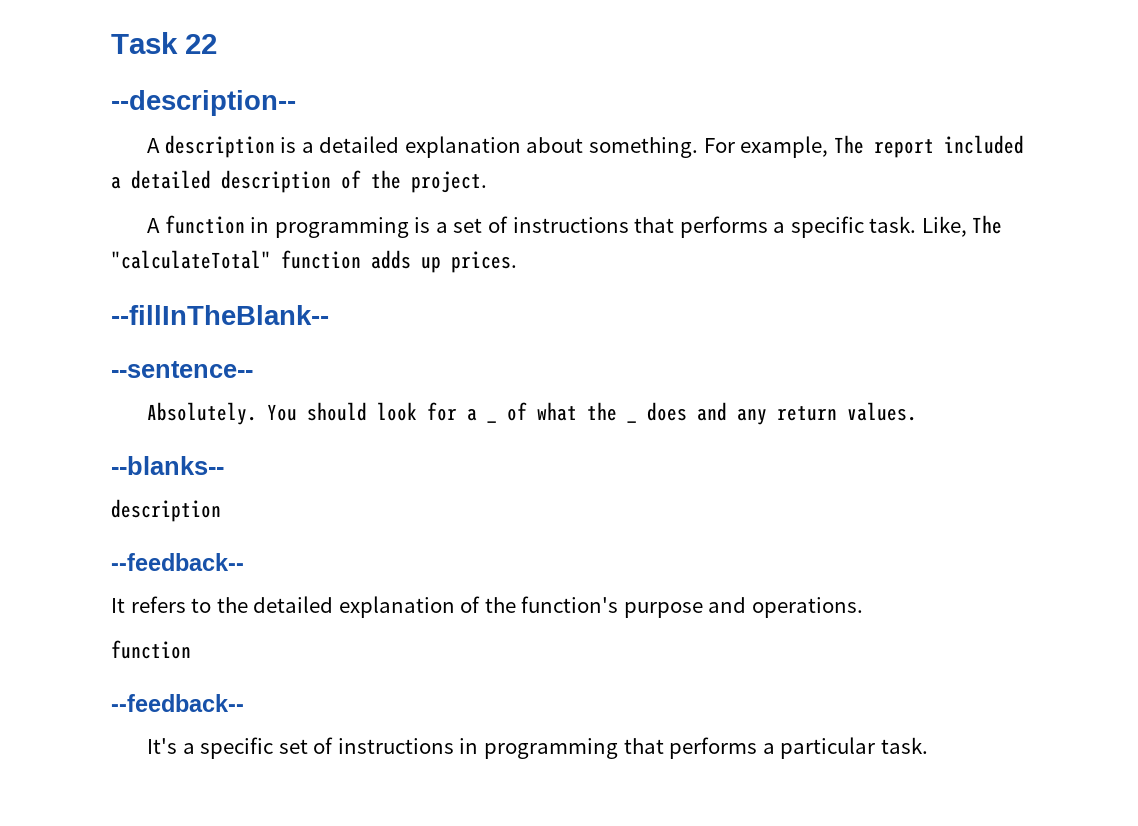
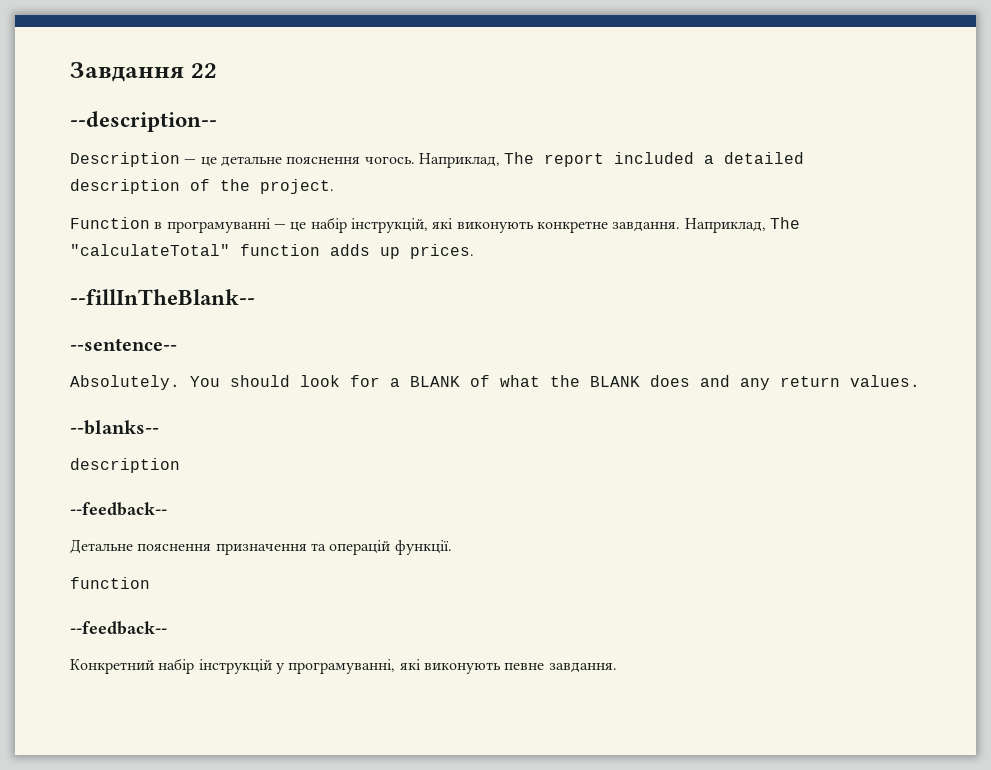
- Task 22
+ Завдання 22
- A description is a detailed explanation about something. For example, The report included a detailed description of the project.
+ Description — це детальне пояснення чогось. Наприклад, The report included a detailed description of the project.
- A function in programming is a set of instructions that performs a specific task. Like, The "calculateTotal" function adds up prices.
+ Function в програмуванні — це набір інструкцій, які виконують конкретне завдання. Наприклад, The "calculateTotal" function adds up prices.
- You should look for a _ of what the _ does and any return values.
+ You should look for a BLANK of what the BLANK does and any return values.
- It refers to the detailed explanation of the function's purpose and operations.
+ Детальне пояснення призначення та операцій функції.
  function
  --feedback--
- It's a specific set of instructions in programming that performs a particular task.
+ Конкретний набір інструкцій у програмуванні, які виконують певне завдання.

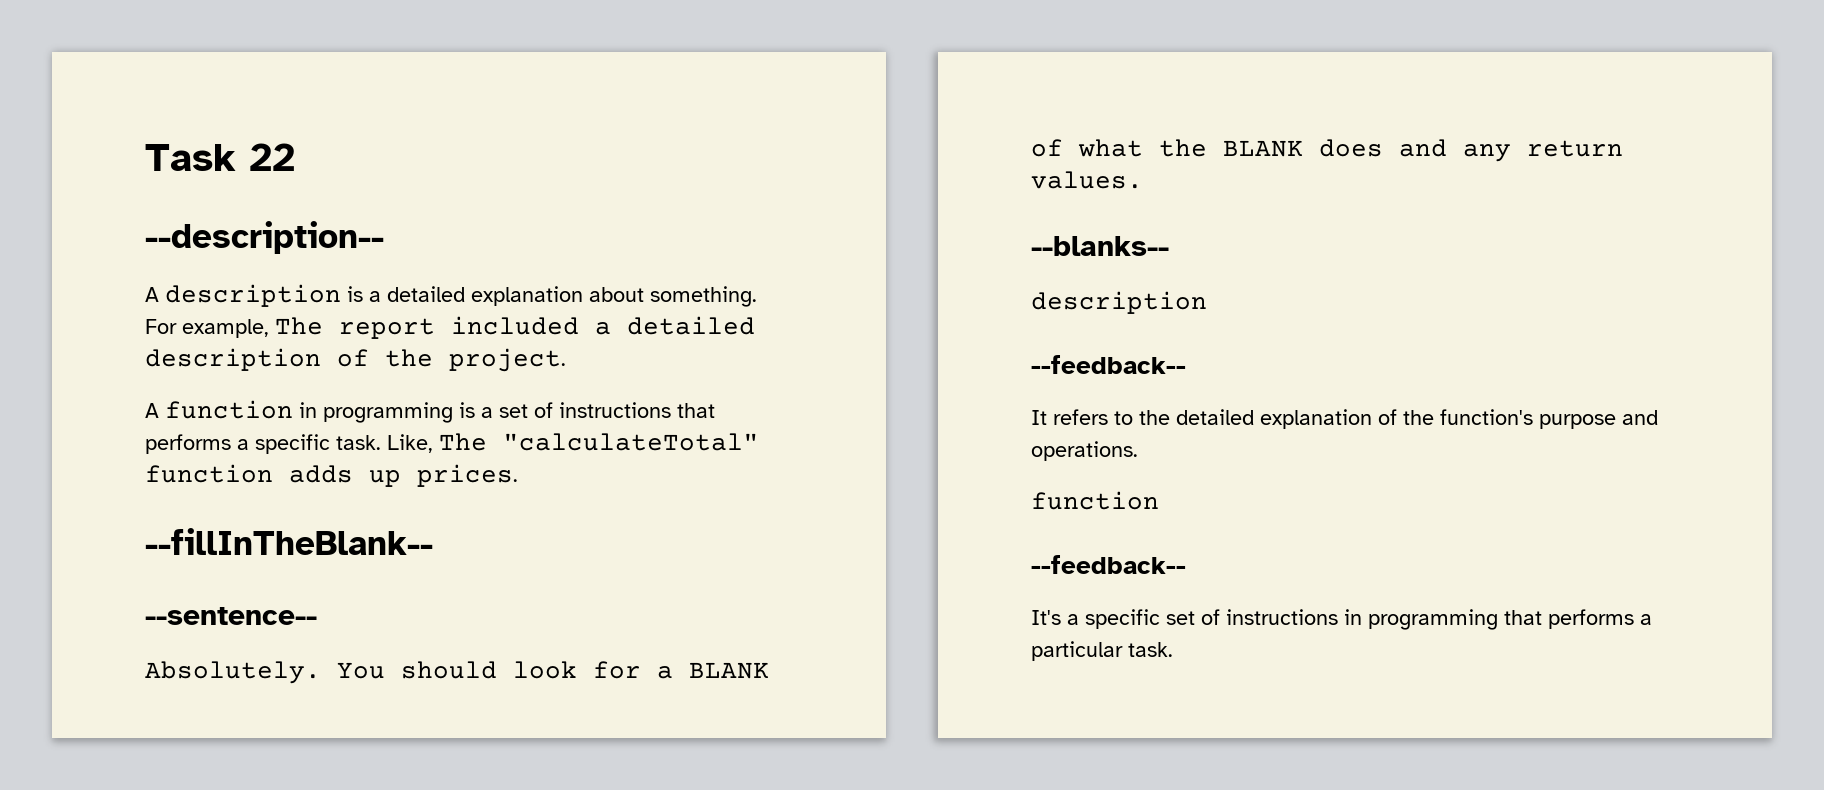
- Завдання 22
+ Task 22
- Description — це детальне пояснення чогось. Наприклад, The report included a detailed description of the project.
+ A description is a detailed explanation about something. For example, The report included a detailed description of the project.
- Function в програмуванні — це набір інструкцій, які виконують конкретне завдання. Наприклад, The "calculateTotal" function adds up prices.
+ A function in programming is a set of instructions that performs a specific task. Like, The "calculateTotal" function adds up prices.
- Детальне пояснення призначення та операцій функції.
+ It refers to the detailed explanation of the function's purpose and operations.
  function
  --feedback--
- Конкретний набір інструкцій у програмуванні, які виконують певне завдання.
+ It's a specific set of instructions in programming that performs a particular task.

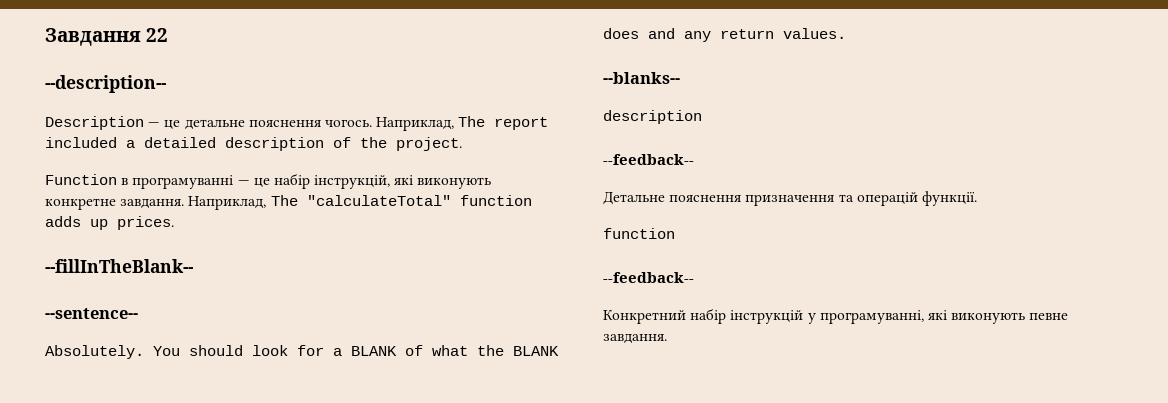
- Task 22
+ Завдання 22
- A description is a detailed explanation about something. For example, The report included a detailed description of the project.
+ Description — це детальне пояснення чогось. Наприклад, The report included a detailed description of the project.
- A function in programming is a set of instructions that performs a specific task. Like, The "calculateTotal" function adds up prices.
+ Function в програмуванні — це набір інструкцій, які виконують конкретне завдання. Наприклад, The "calculateTotal" function adds up prices.
- It refers to the detailed explanation of the function's purpose and operations.
+ Детальне пояснення призначення та операцій функції.
  function
  --feedback--
- It's a specific set of instructions in programming that performs a particular task.
+ Конкретний набір інструкцій у програмуванні, які виконують певне завдання.

